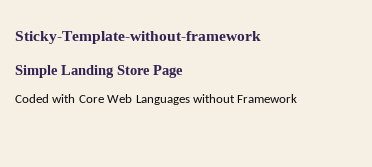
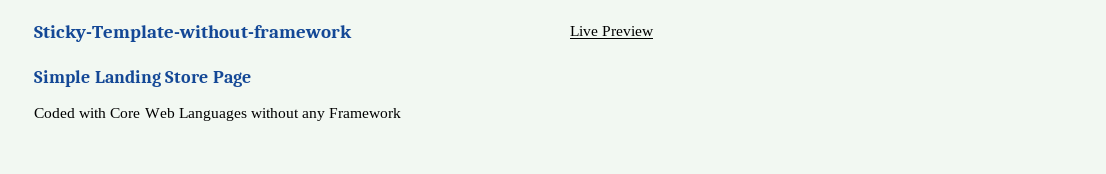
- Coded with Core Web Languages without Framework
+ Coded with Core Web Languages without any Framework
+ Live Preview

